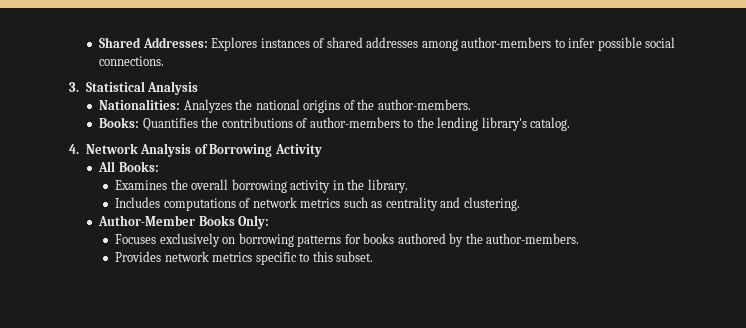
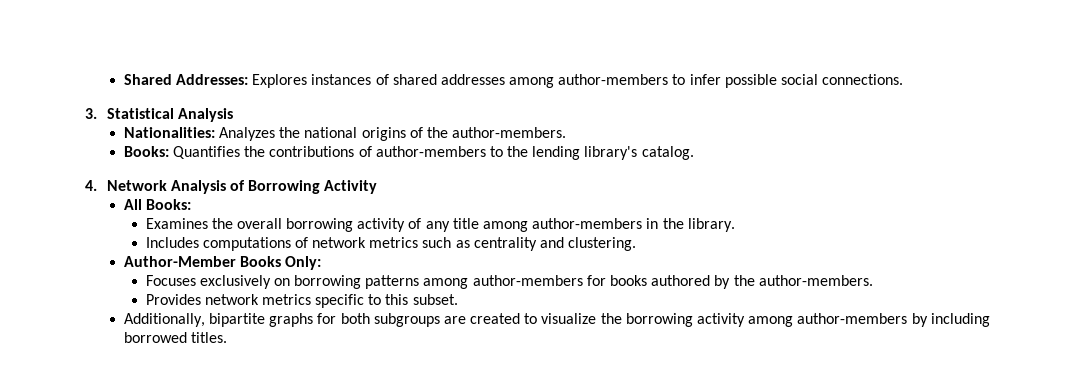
- Examines the overall borrowing activity in the library.
+ Examines the overall borrowing activity of any title among author-members in the library.
- Focuses exclusively on borrowing patterns for books authored by the author-members.
+ Focuses exclusively on borrowing patterns among author-members for books authored by the author-members.
+ Additionally, bipartite graphs for both subgroups are created to visualize the borrowing activity among author-members by including borrowed titles.

